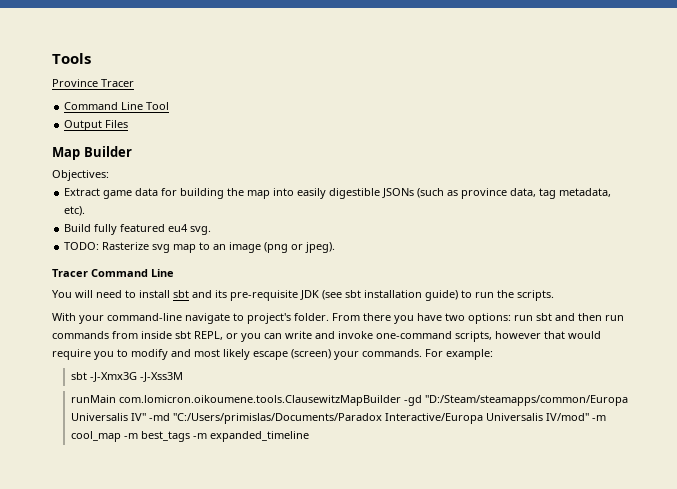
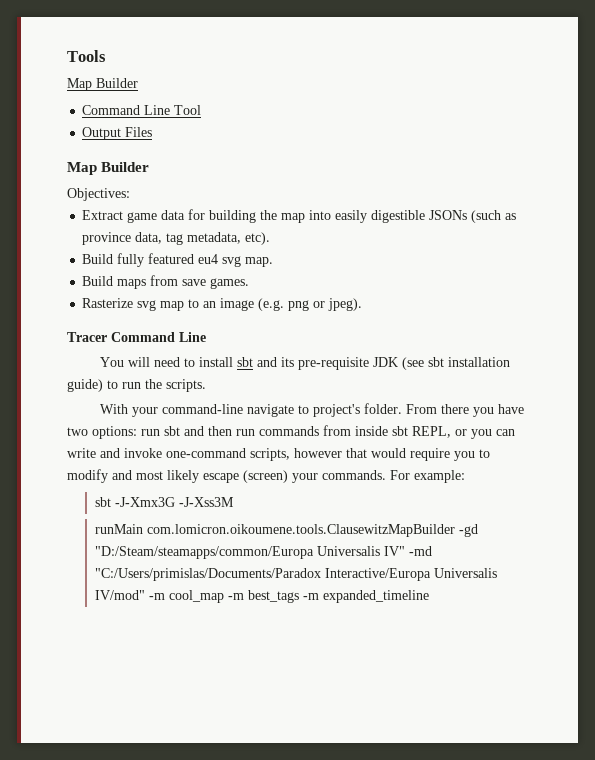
  Tools
- Province Tracer
+ Map Builder
- Build fully featured eu4 svg.
- TODO: Rasterize svg map to an image (png or jpeg).
+ Build fully featured eu4 svg map.
+ Build maps from save games.
+ Rasterize svg map to an image (e.g. png or jpeg).

